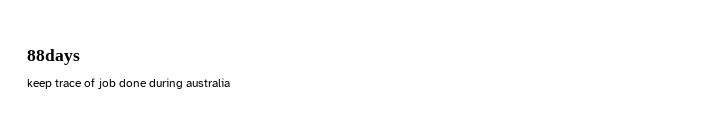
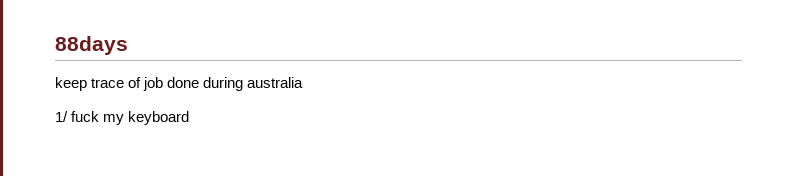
+ 1/ fuck my keyboard

